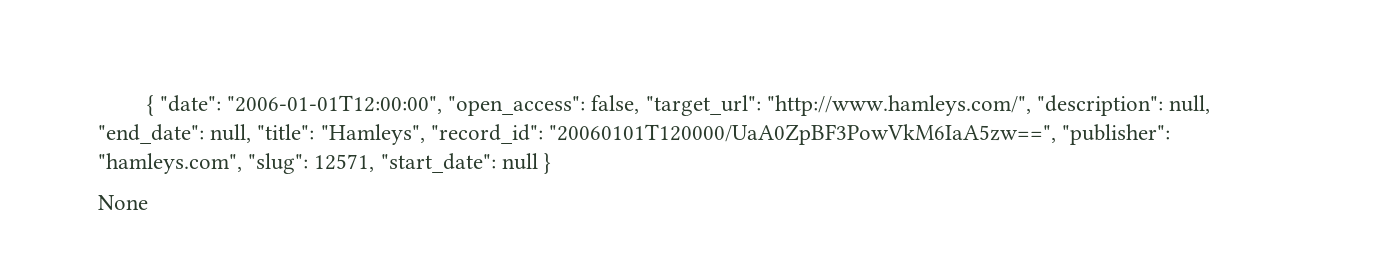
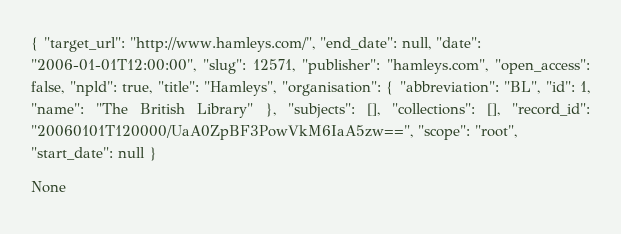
- { "date": "2006-01-01T12:00:00", "open_access": false, "target_url": "http://www.hamleys.com/", "description": null, "end_date": null, "title": "Hamleys", "record_id": "20060101T120000/UaA0ZpBF3PowVkM6IaA5zw==", "publisher": "hamleys.com", "slug": 12571, "start_date": null }
+ { "target_url": "http://www.hamleys.com/", "end_date": null, "date": "2006-01-01T12:00:00", "slug": 12571, "publisher": "hamleys.com", "open_access": false, "npld": true, "title": "Hamleys", "organisation": { "abbreviation": "BL", "id": 1, "name": "The British Library" }, "subjects": [], "collections": [], "record_id": "20060101T120000/UaA0ZpBF3PowVkM6IaA5zw==", "scope": "root", "start_date": null }

